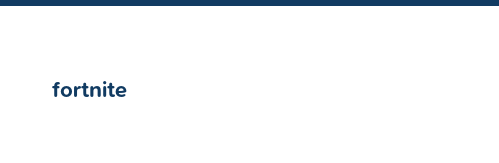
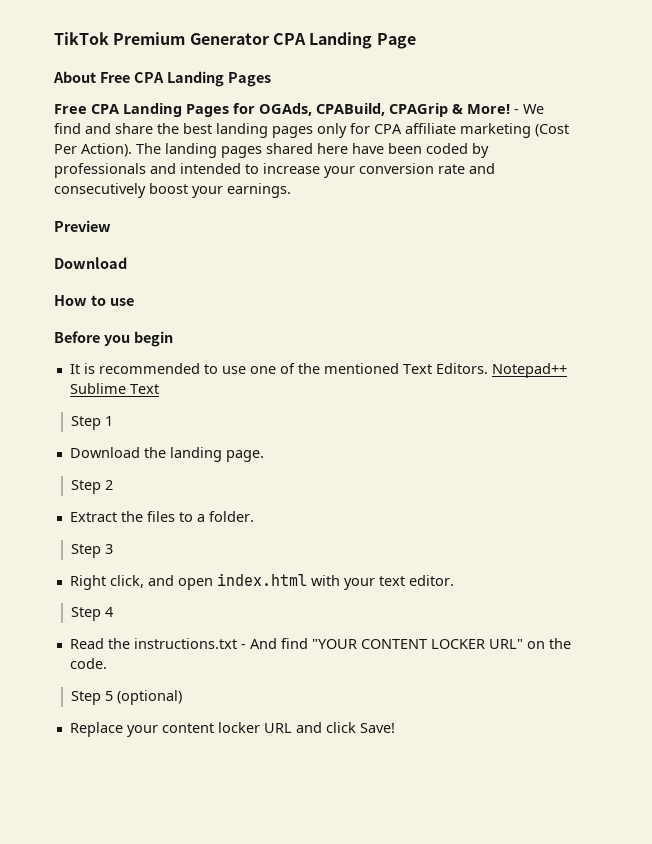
- fortnite
+ TikTok Premium Generator CPA Landing Page
+ About Free CPA Landing Pages
+ Free CPA Landing Pages for OGAds, CPABuild, CPAGrip & More! - We find and share the best landing pages only for CPA affiliate marketing (Cost Per Action). The landing pages shared here have been coded by professionals and intended to increase your conversion rate and consecutively boost your earnings.
+ Preview
+ Download
+ How to use
+ Before you begin
+ It is recommended to use one of the mentioned Text Editors. Notepad++ Sublime Text
+ Step 1
+ Download the landing page.
+ Step 2
+ Extract the files to a folder.
+ Step 3
+ Right click, and open index.html with your text editor.
+ Step 4
+ Read the instructions.txt - And find "YOUR CONTENT LOCKER URL" on the code.
+ Step 5 (optional)
+ Replace your content locker URL and click Save!

